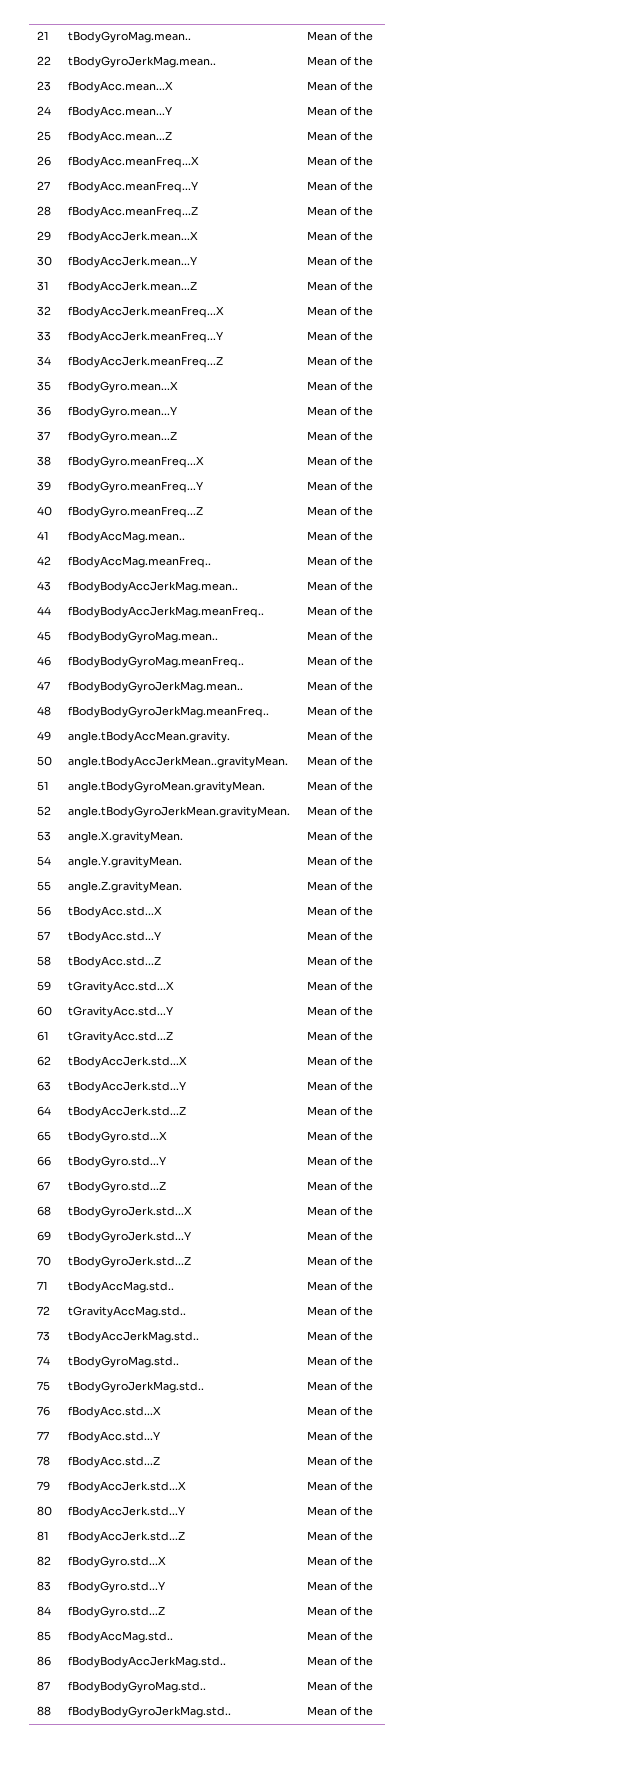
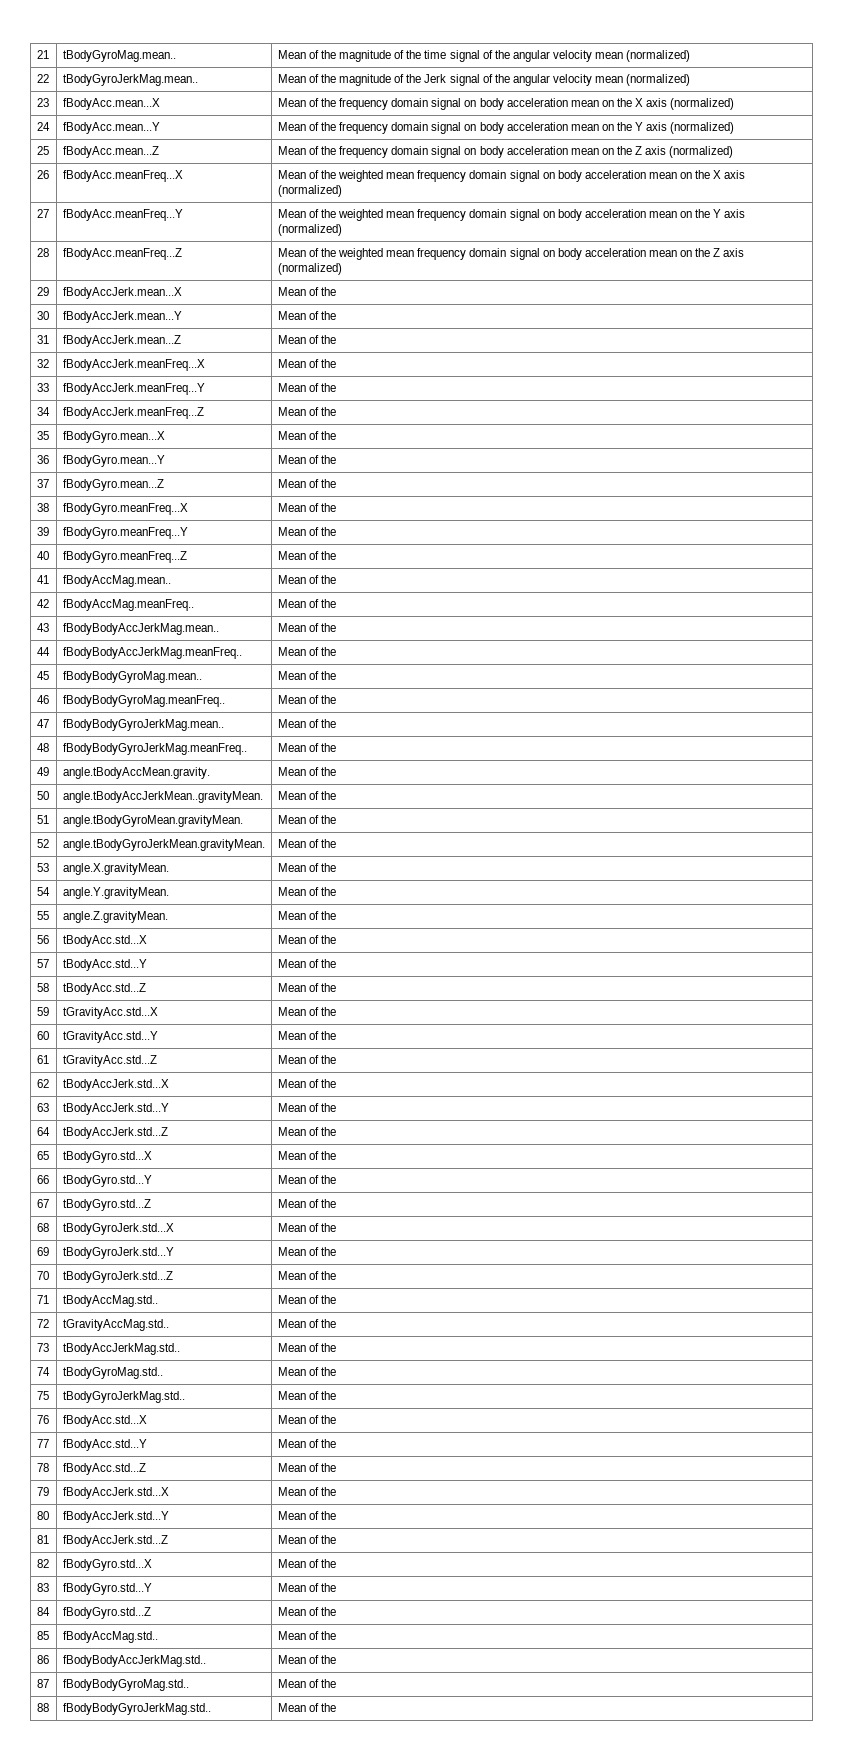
- 21 | tBodyGyroMag.mean.. | Mean of the
+ 21 | tBodyGyroMag.mean.. | Mean of the magnitude of the time signal of the angular velocity mean (normalized)
- 22 | tBodyGyroJerkMag.mean.. | Mean of the
+ 22 | tBodyGyroJerkMag.mean.. | Mean of the magnitude of the Jerk signal of the angular velocity mean (normalized)
- 23 | fBodyAcc.mean...X | Mean of the
+ 23 | fBodyAcc.mean...X | Mean of the frequency domain signal on body acceleration mean on the X axis (normalized)
- 24 | fBodyAcc.mean...Y | Mean of the
+ 24 | fBodyAcc.mean...Y | Mean of the frequency domain signal on body acceleration mean on the Y axis (normalized)
- 25 | fBodyAcc.mean...Z | Mean of the
+ 25 | fBodyAcc.mean...Z | Mean of the frequency domain signal on body acceleration mean on the Z axis (normalized)
- 26 | fBodyAcc.meanFreq...X | Mean of the
+ 26 | fBodyAcc.meanFreq...X | Mean of the weighted mean frequency domain signal on body acceleration mean on the X axis (normalized)
- 27 | fBodyAcc.meanFreq...Y | Mean of the
+ 27 | fBodyAcc.meanFreq...Y | Mean of the weighted mean frequency domain signal on body acceleration mean on the Y axis (normalized)
- 28 | fBodyAcc.meanFreq...Z | Mean of the
+ 28 | fBodyAcc.meanFreq...Z | Mean of the weighted mean frequency domain signal on body acceleration mean on the Z axis (normalized)

